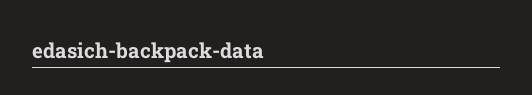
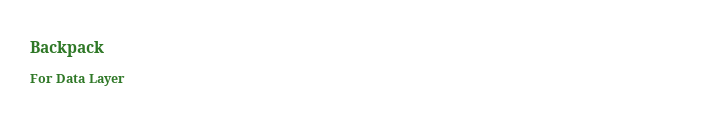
- edasich-backpack-data
+ Backpack
+ For Data Layer

